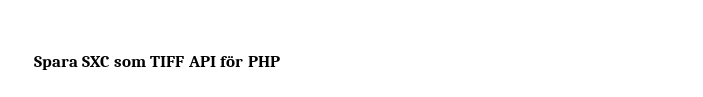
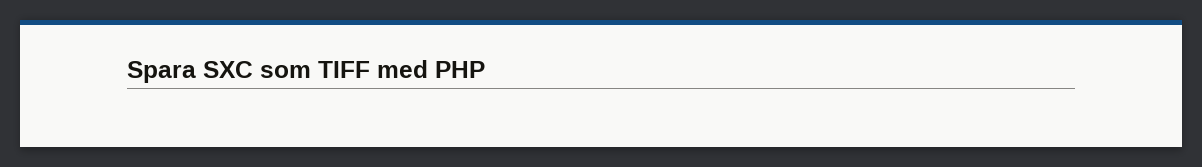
- Spara SXC som TIFF API för PHP
+ Spara SXC som TIFF med PHP

